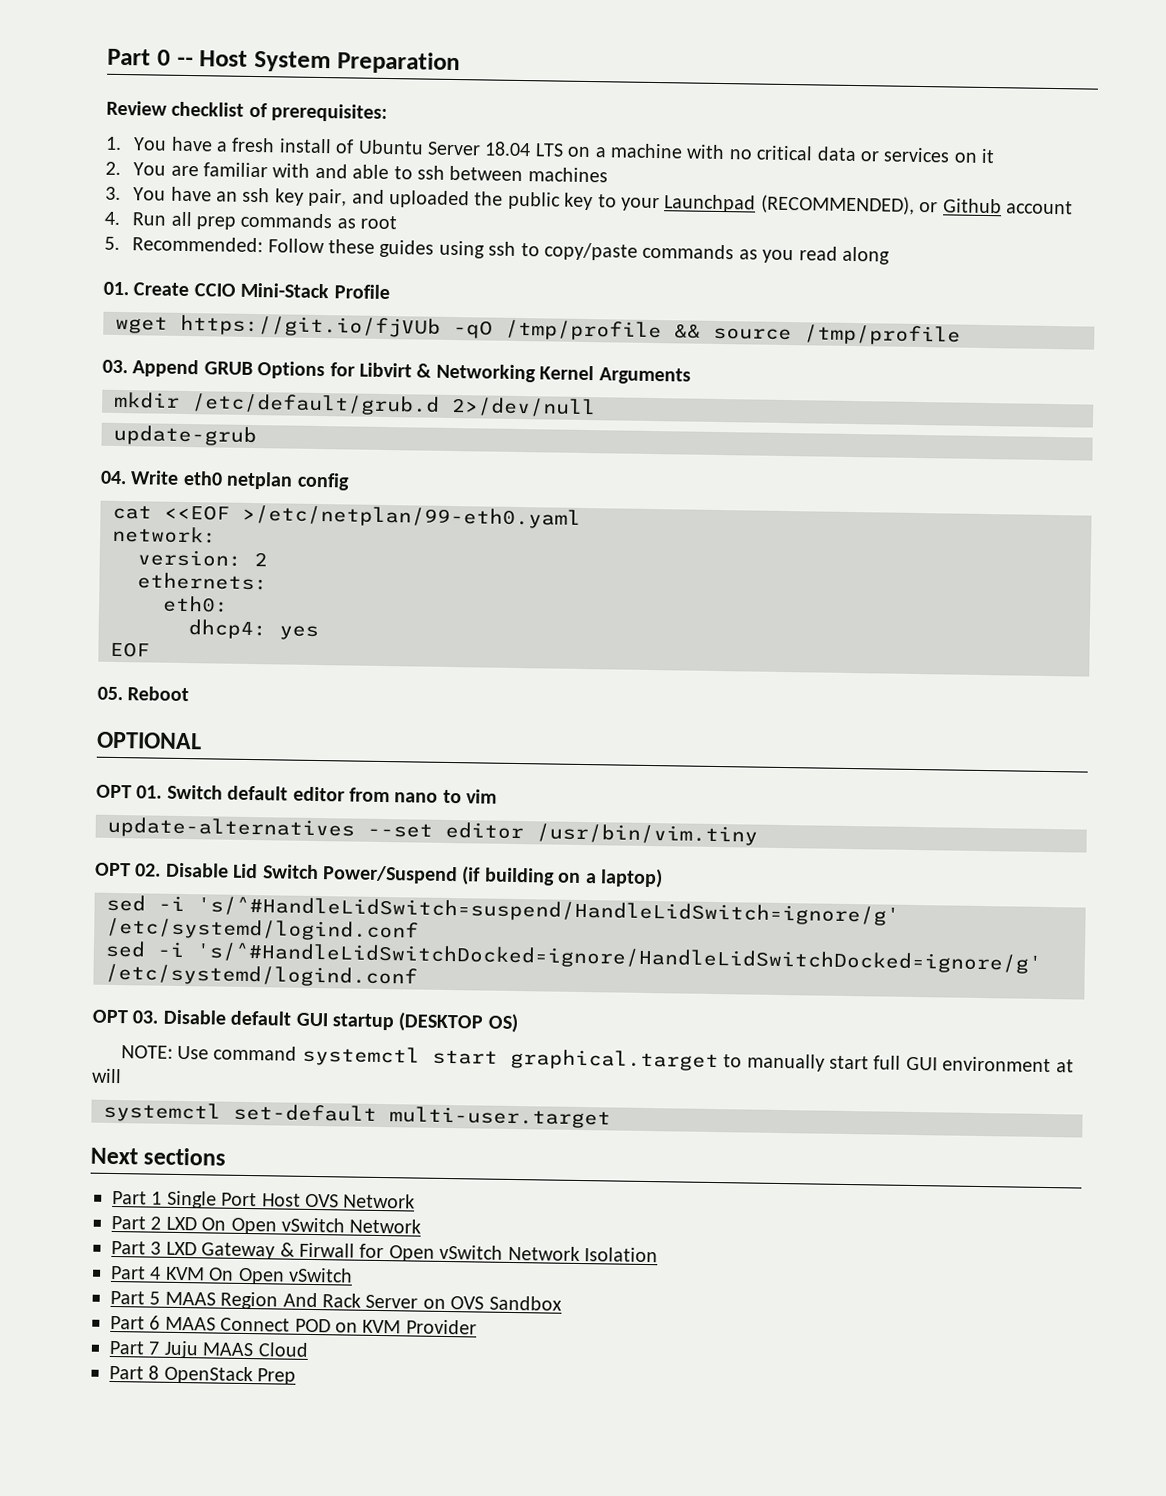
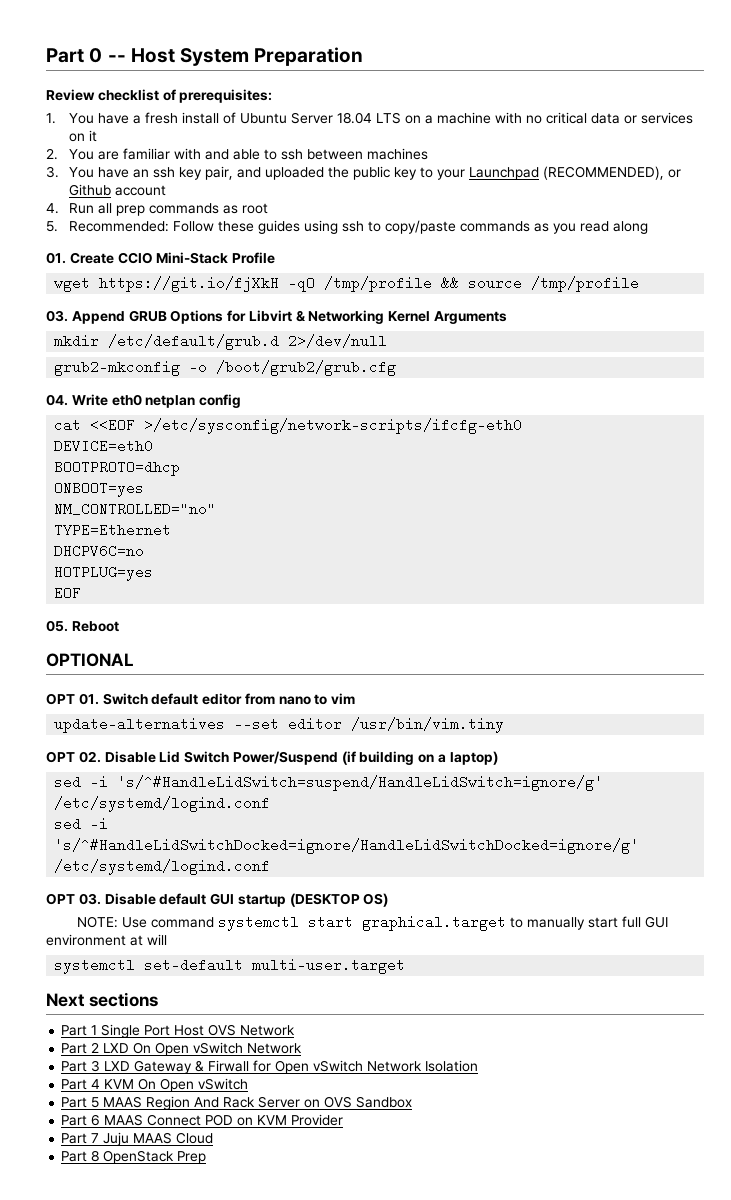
- wget https://git.io/fjVUb -qO /tmp/profile && source /tmp/profile
+ wget https://git.io/fjXkH -qO /tmp/profile && source /tmp/profile
- update-grub
+ grub2-mkconfig -o /boot/grub2/grub.cfg
- cat <<EOF >/etc/netplan/99-eth0.yaml
- network:
- version: 2
- ethernets:
- eth0:
- dhcp4: yes
+ cat <<EOF >/etc/sysconfig/network-scripts/ifcfg-eth0
+ DEVICE=eth0
+ BOOTPROTO=dhcp
+ ONBOOT=yes
+ NM_CONTROLLED="no"
+ TYPE=Ethernet
+ DHCPV6C=no
+ HOTPLUG=yes

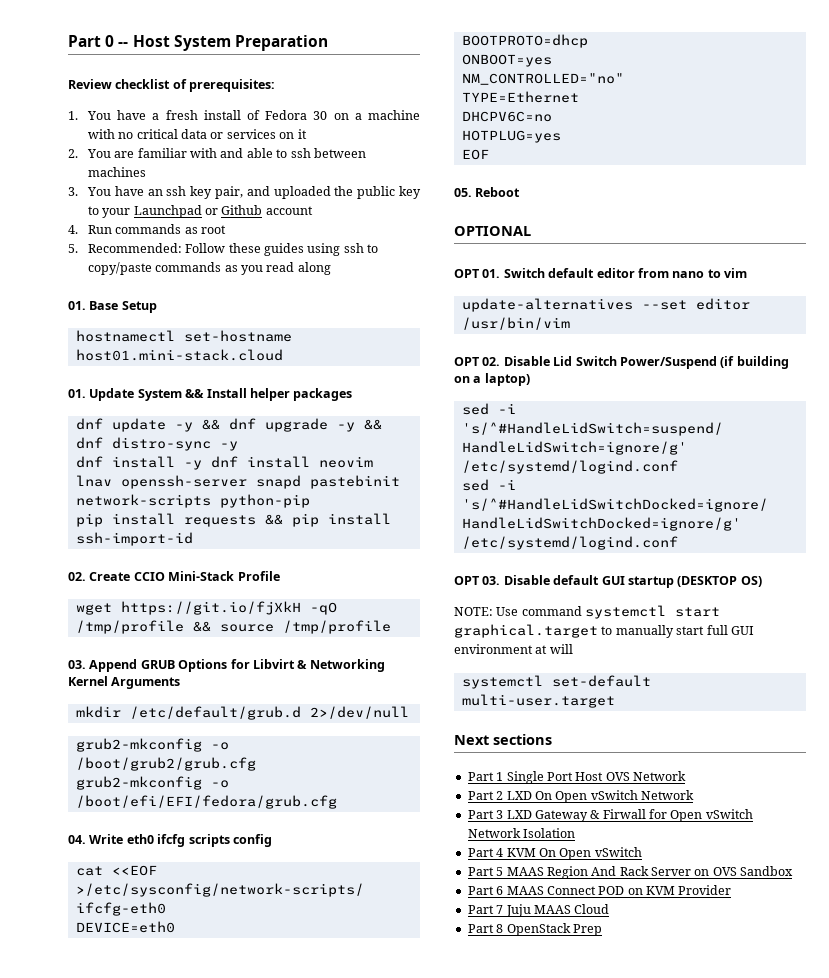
- 1. You have a fresh install of Ubuntu Server 18.04 LTS on a machine with no critical data or services on it
+ 1. You have a fresh install of Fedora 30 on a machine with no critical data or services on it
- 3. You have an ssh key pair, and uploaded the public key to your Launchpad (RECOMMENDED), or Github account
+ 3. You have an ssh key pair, and uploaded the public key to your Launchpad or Github account
- 4. Run all prep commands as root
+ 4. Run commands as root
- 01. Create CCIO Mini-Stack Profile
+ 01. Base Setup
+ hostnamectl set-hostname host01.mini-stack.cloud
+ 01. Update System && Install helper packages
+ dnf update -y && dnf upgrade -y && dnf distro-sync -y
+ dnf install -y dnf install neovim lnav openssh-server snapd pastebinit network-scripts python-pip
+ pip install requests && pip install ssh-import-id
+ 02. Create CCIO Mini-Stack Profile
+ grub2-mkconfig -o /boot/efi/EFI/fedora/grub.cfg
- 04. Write eth0 netplan config
+ 04. Write eth0 ifcfg scripts config
- update-alternatives --set editor /usr/bin/vim.tiny
+ update-alternatives --set editor /usr/bin/vim

